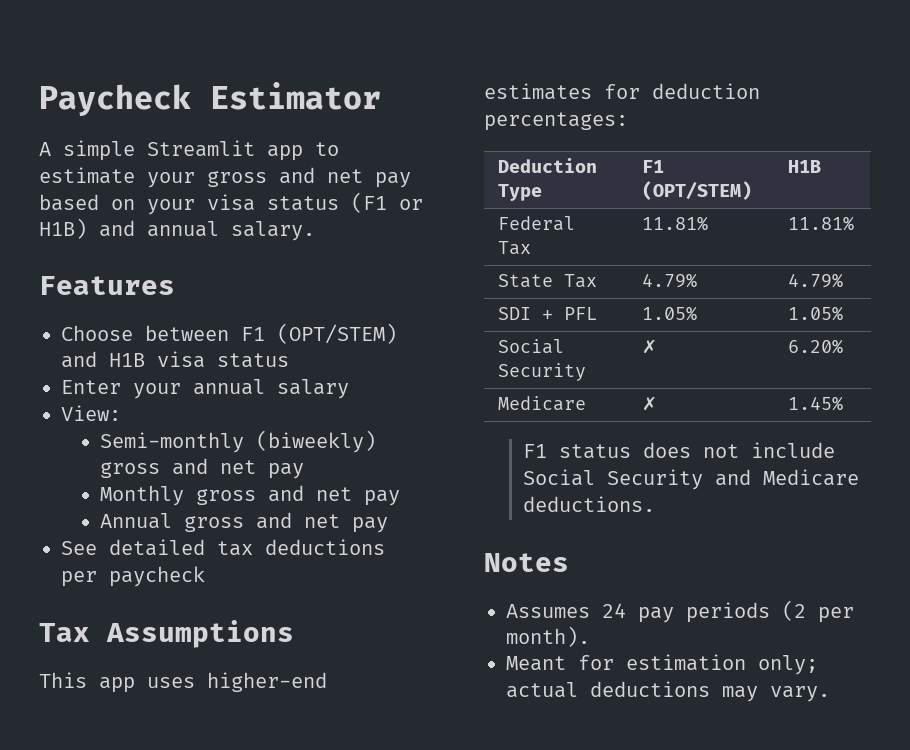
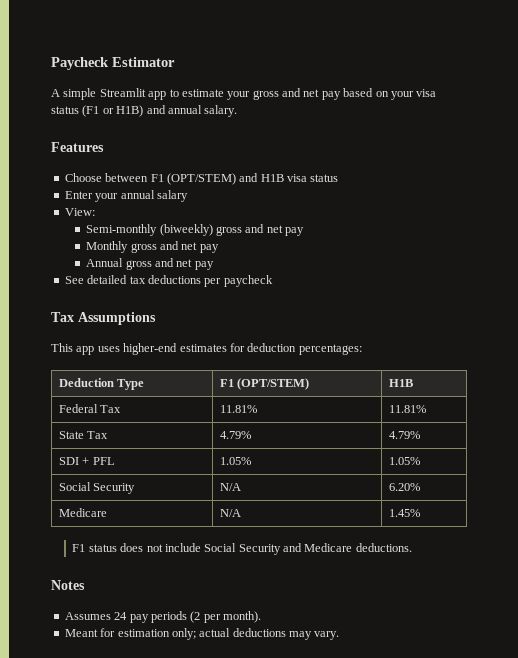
- Social Security | ✗ | 6.20%
+ Social Security | N/A | 6.20%
- Medicare | ✗ | 1.45%
+ Medicare | N/A | 1.45%

